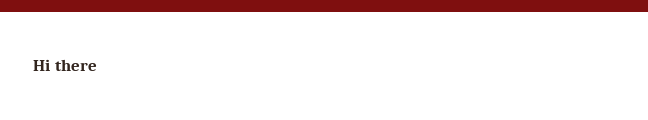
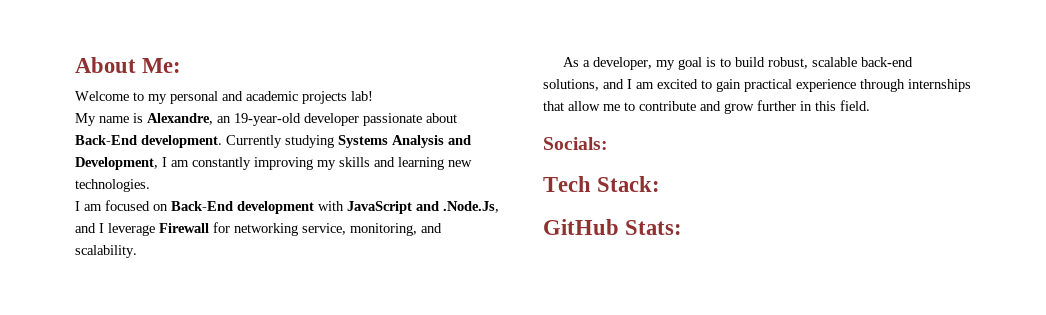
- Hi there
+ About Me:
+ Welcome to my personal and academic projects lab!
+ My name is Alexandre, an 19-year-old developer passionate about Back-End development. Currently studying Systems Analysis and Development, I am constantly improving my skills and learning new technologies.
+ I am focused on Back-End development with JavaScript and .Node.Js, and I leverage Firewall for networking service, monitoring, and scalability.
+ As a developer, my goal is to build robust, scalable back-end solutions, and I am excited to gain practical experience through internships that allow me to contribute and grow further in this field.
+ Socials:
+ Tech Stack:
+ GitHub Stats:

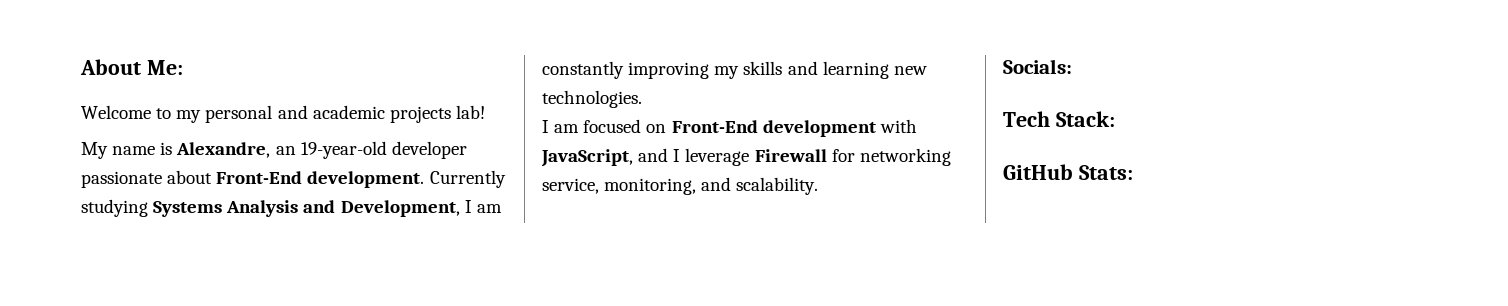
- My name is Alexandre, an 19-year-old developer passionate about Back-End development.
+ My name is Alexandre, an 19-year-old developer passionate about Front-End development.
- I am focused on Back-End development with JavaScript and .Node.Js, and I leverage Firewall for networking service, monitoring, and scalability.
+ I am focused on Front-End development with JavaScript, and I leverage Firewall for networking service, monitoring, and scalability.
- As a developer, my goal is to build robust, scalable back-end solutions, and I am excited to gain practical experience through internships that allow me to contribute and grow further in this field.

